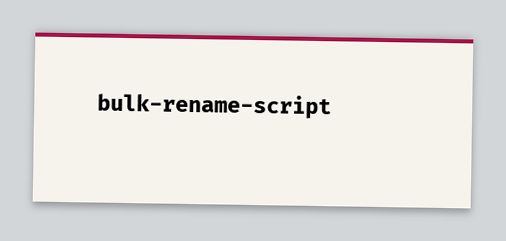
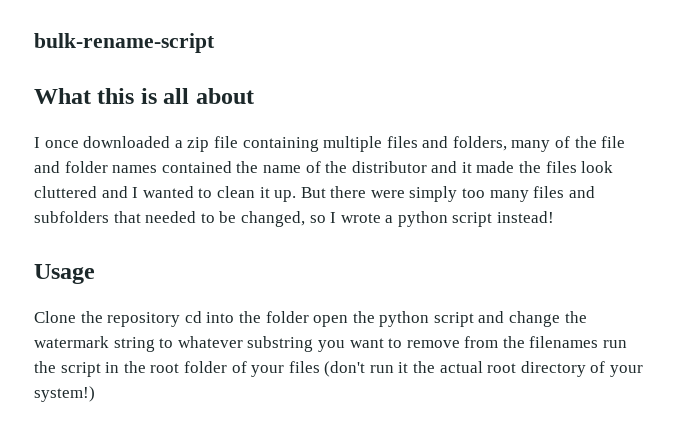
+ What this is all about
+ I once downloaded a zip file containing multiple files and folders, many of the file and folder names contained the name of the distributor and it made the files look cluttered and I wanted to clean it up. But there were simply too many files and subfolders that needed to be changed, so I wrote a python script instead!
+ Usage
+ Clone the repository cd into the folder open the python script and change the watermark string to whatever substring you want to remove from the filenames run the script in the root folder of your files (don't run it the actual root directory of your system!)

